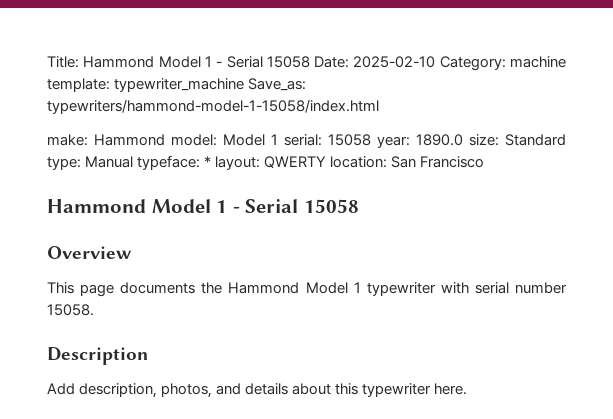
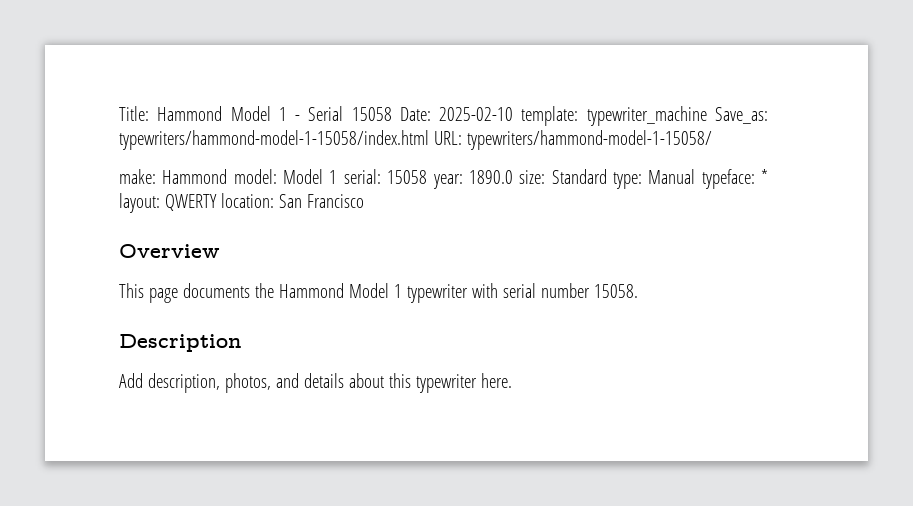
- Title: Hammond Model 1 - Serial 15058 Date: 2025-02-10 Category: machine template: typewriter_machine Save_as: typewriters/hammond-model-1-15058/index.html
+ Title: Hammond Model 1 - Serial 15058 Date: 2025-02-10 template: typewriter_machine Save_as: typewriters/hammond-model-1-15058/index.html URL: typewriters/hammond-model-1-15058/
  make: Hammond model: Model 1 serial: 15058 year: 1890.0 size: Standard type: Manual typeface: * layout: QWERTY location: San Francisco
- Hammond Model 1 - Serial 15058

